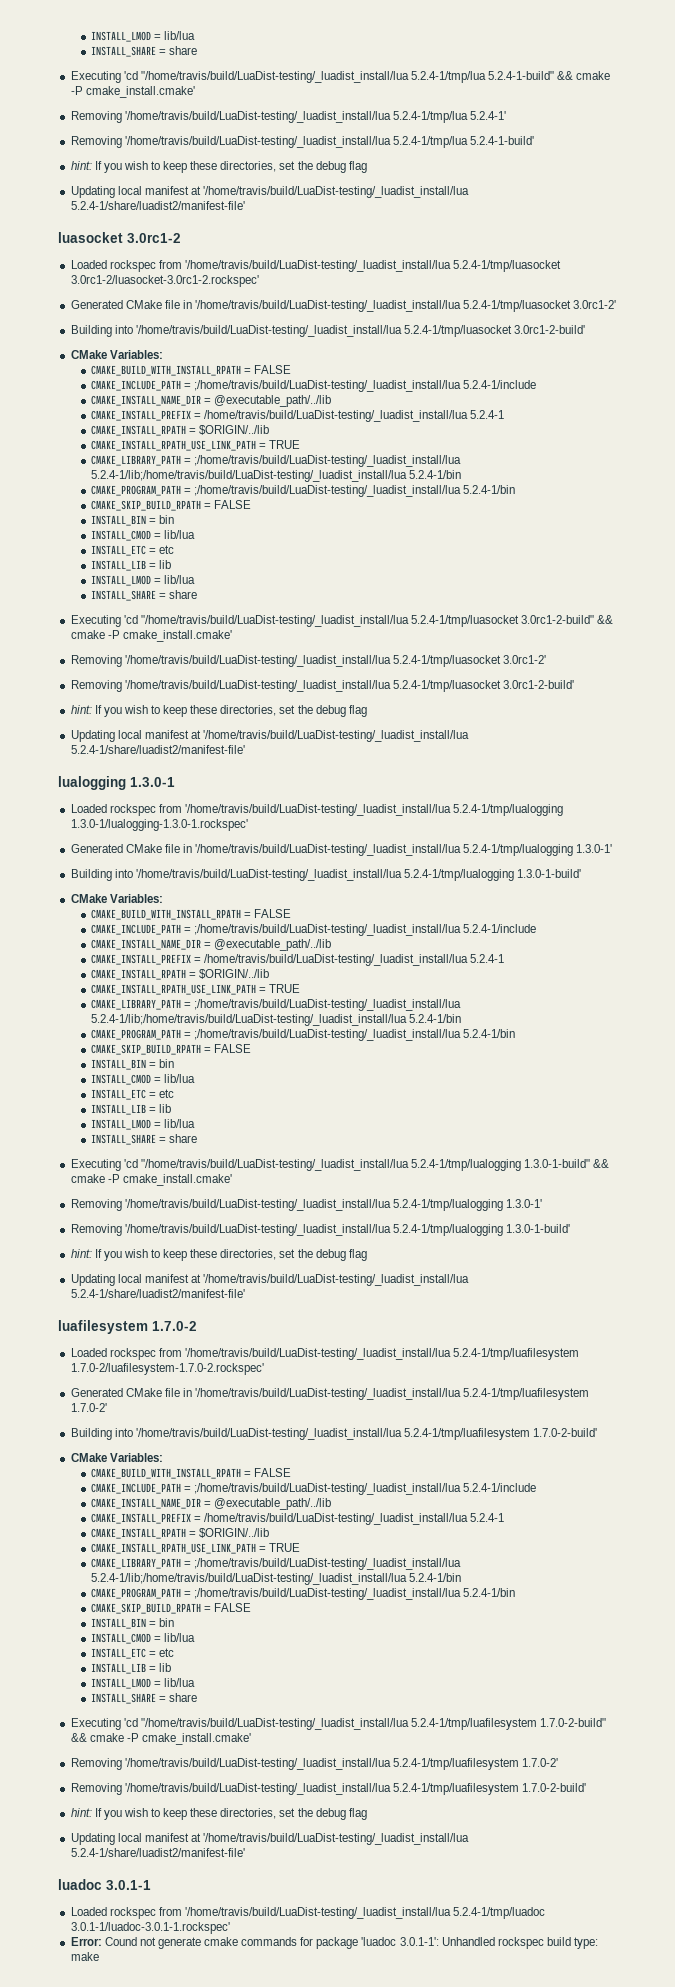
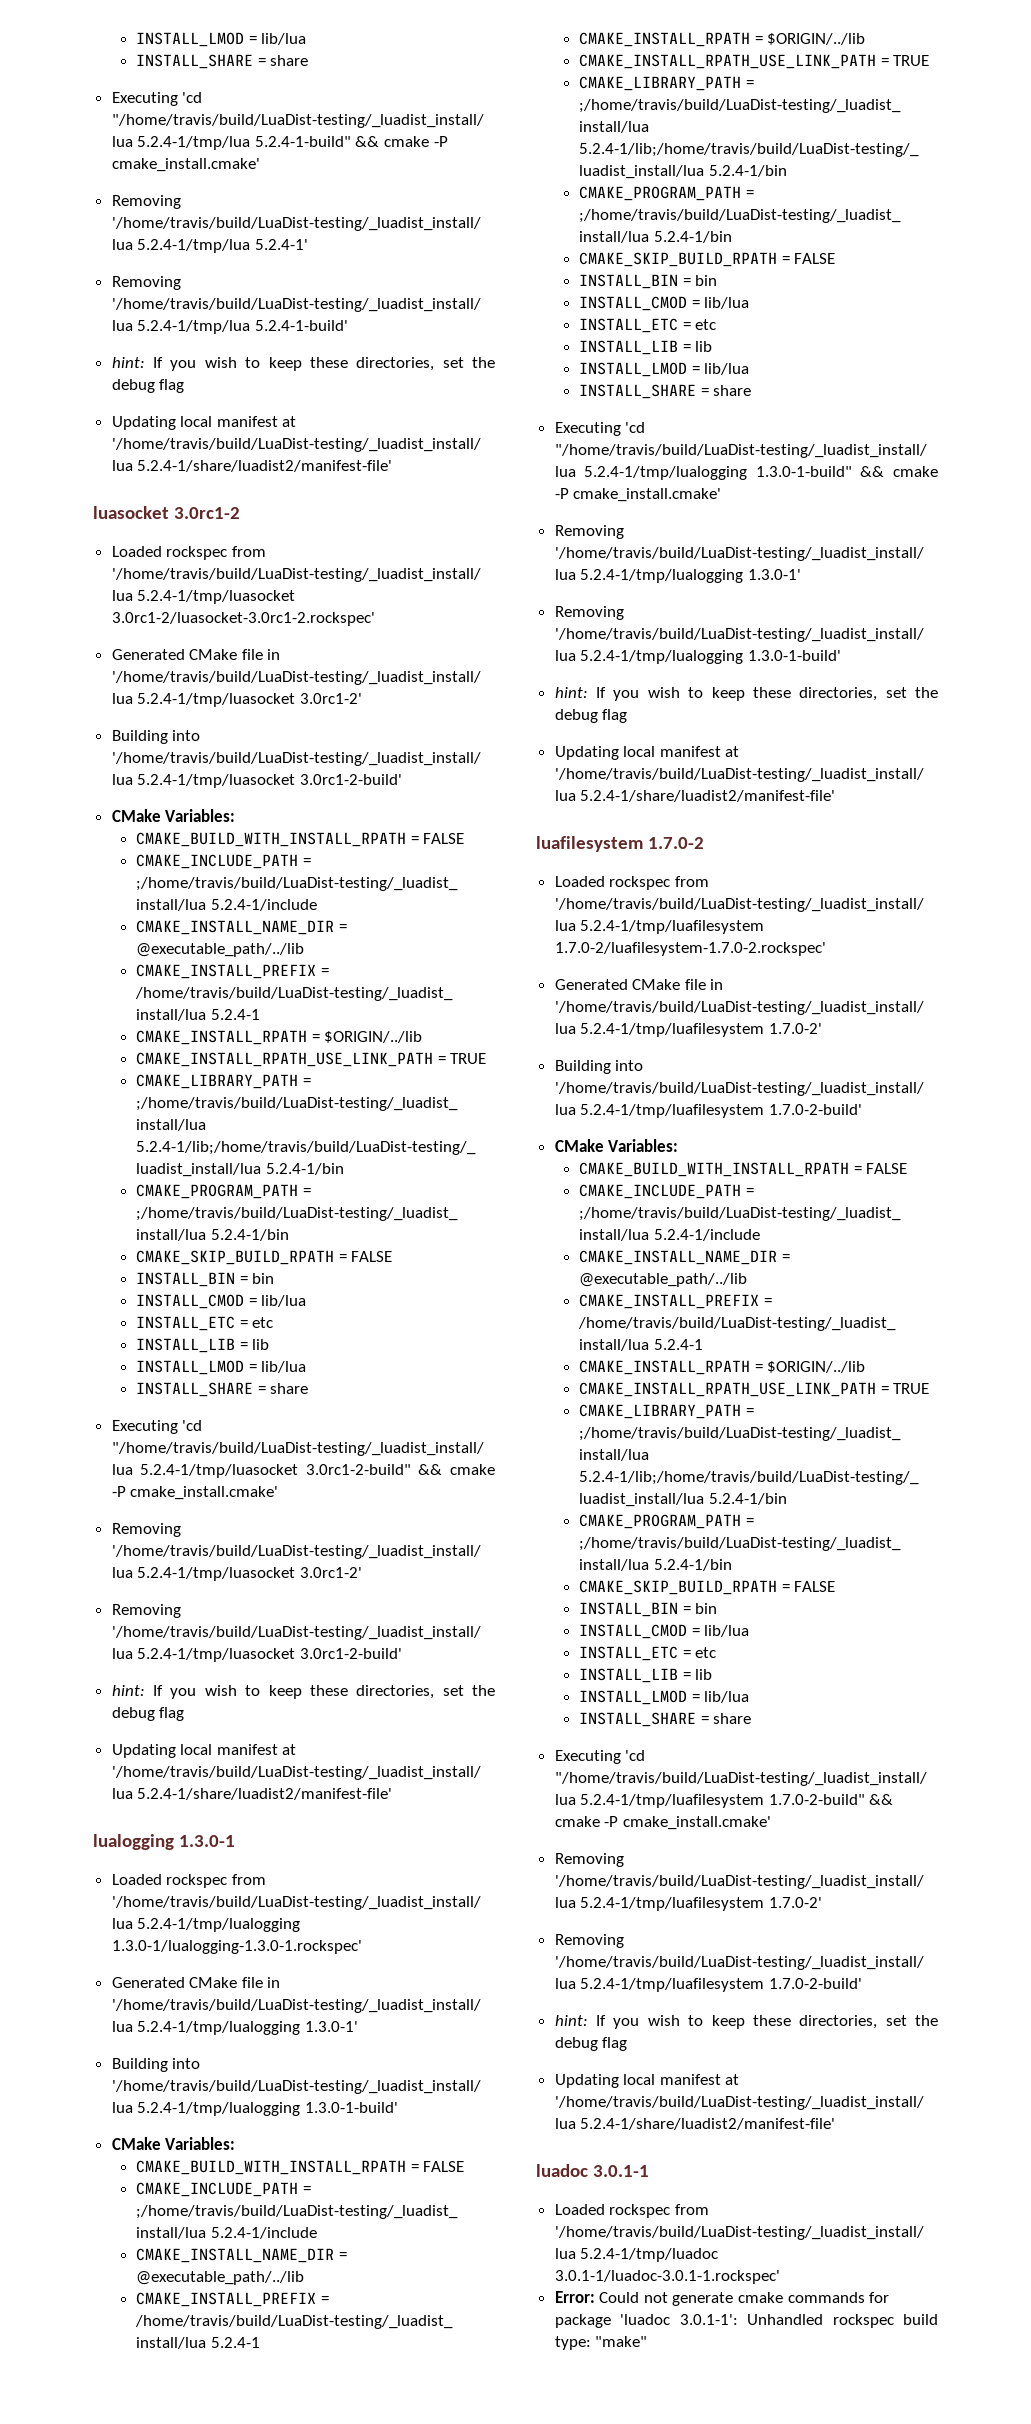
- Error: Cound not generate cmake commands for package 'luadoc 3.0.1-1': Unhandled rockspec build type: make
+ Error: Could not generate cmake commands for package 'luadoc 3.0.1-1': Unhandled rockspec build type: "make"

